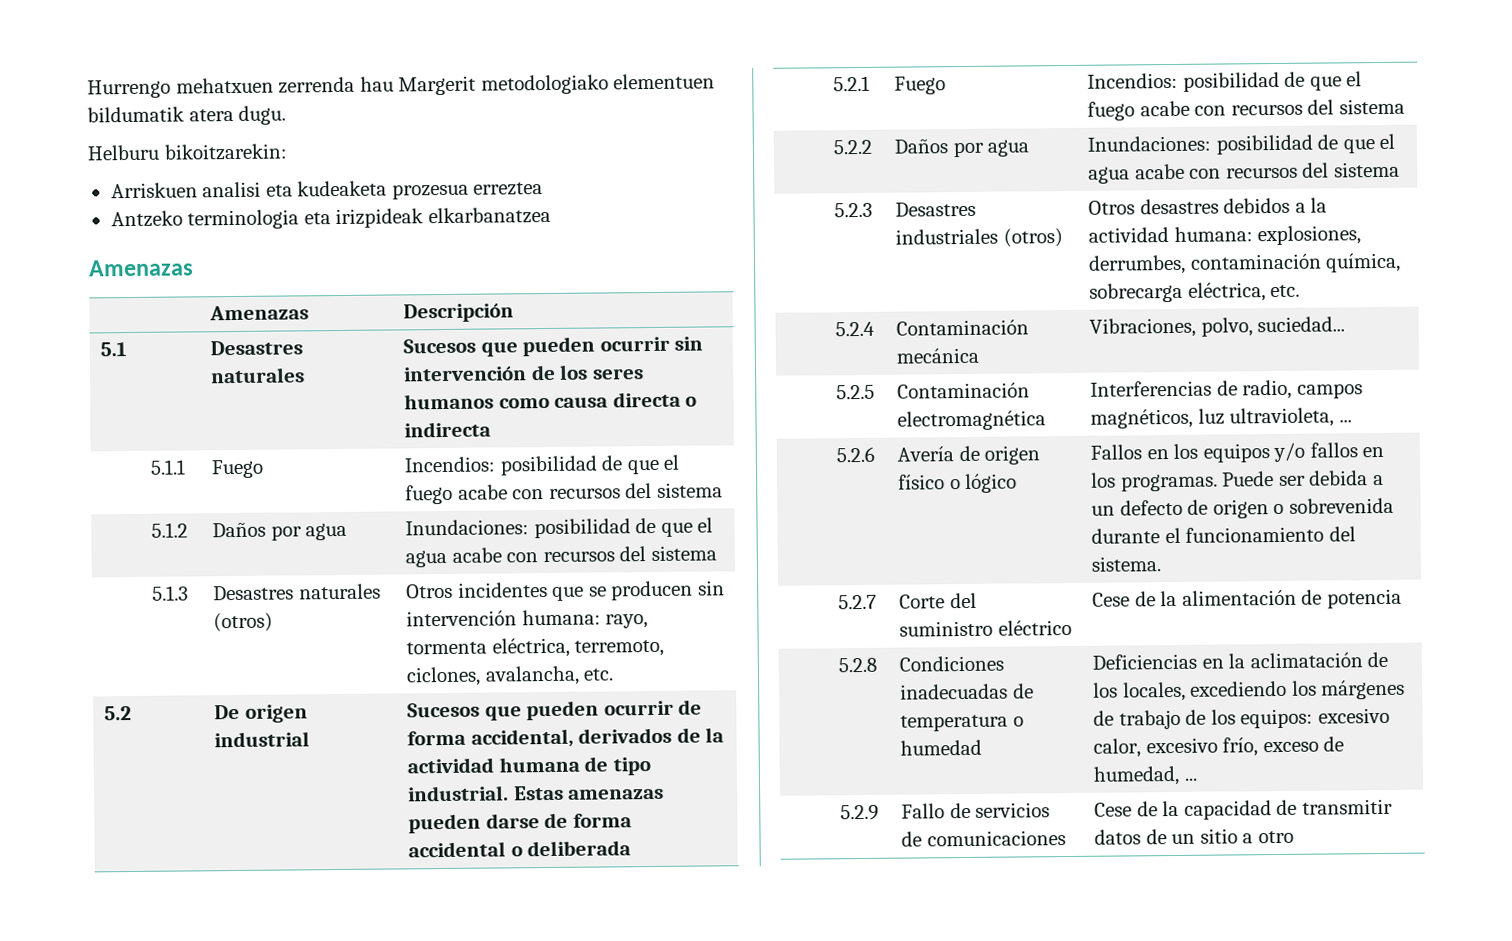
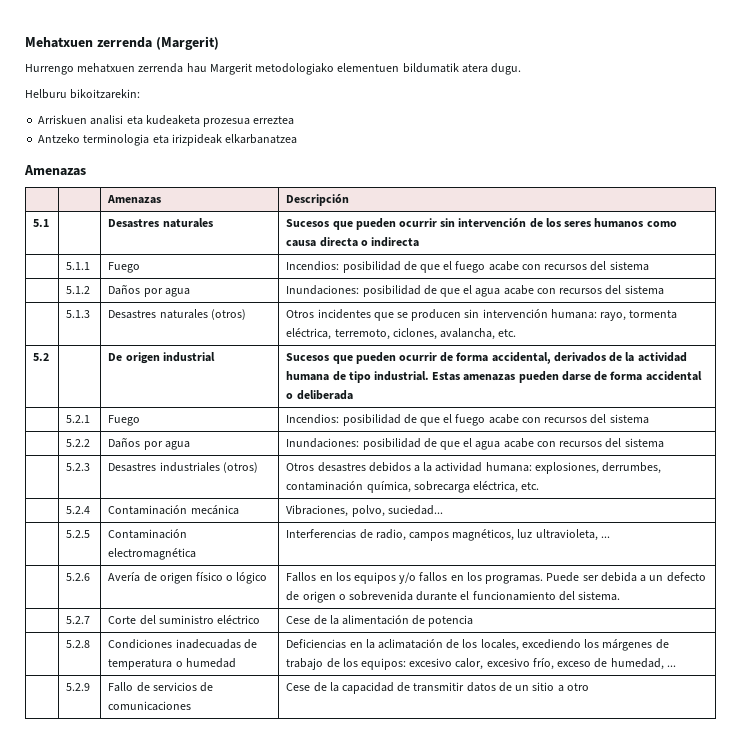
+ Mehatxuen zerrenda (Margerit)

